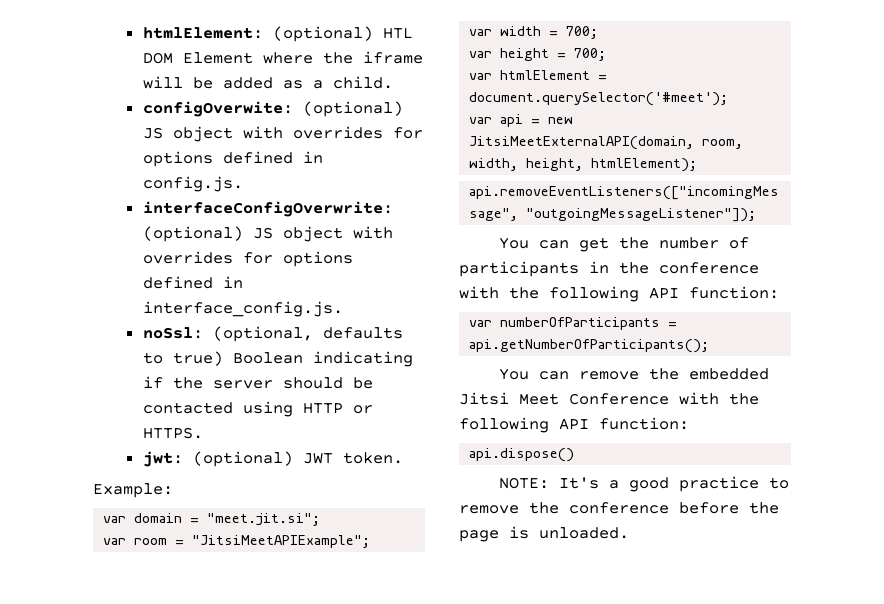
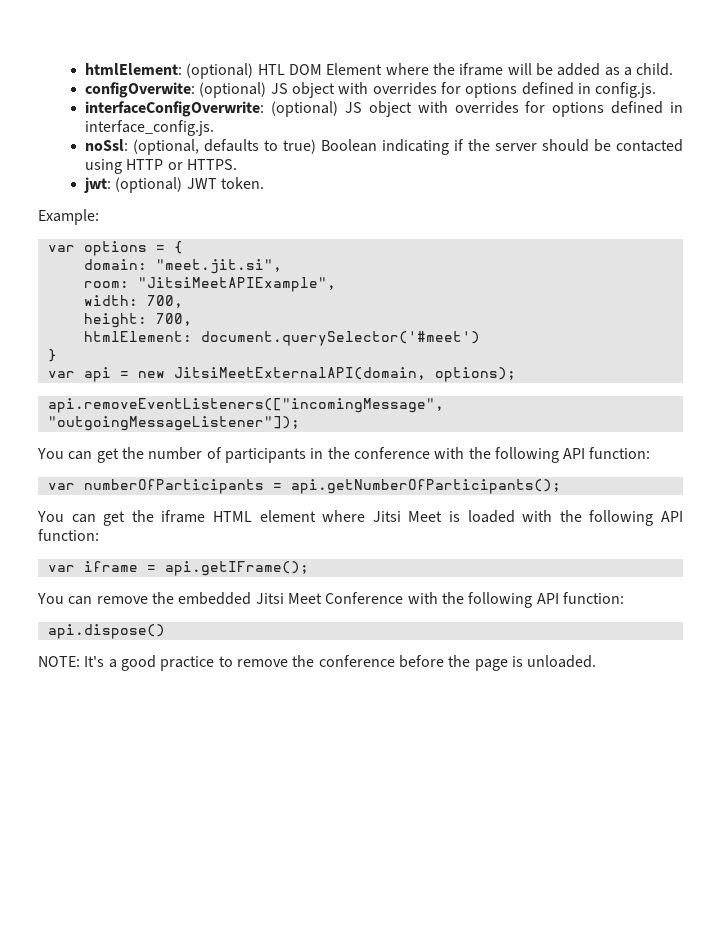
- var domain = "meet.jit.si";
- var room = "JitsiMeetAPIExample";
- var width = 700;
- var height = 700;
- var htmlElement = document.querySelector('#meet');
+ var options = {
+ domain: "meet.jit.si",
+ room: "JitsiMeetAPIExample",
+ width: 700,
+ height: 700,
+ htmlElement: document.querySelector('#meet')
+ }
- var api = new JitsiMeetExternalAPI(domain, room, width, height, htmlElement);
+ var api = new JitsiMeetExternalAPI(domain, options);
+ You can get the iframe HTML element where Jitsi Meet is loaded with the following API function:
+ var iframe = api.getIFrame();

